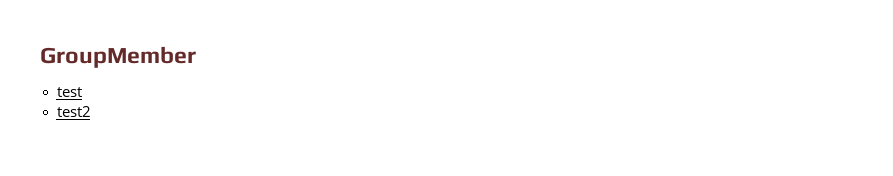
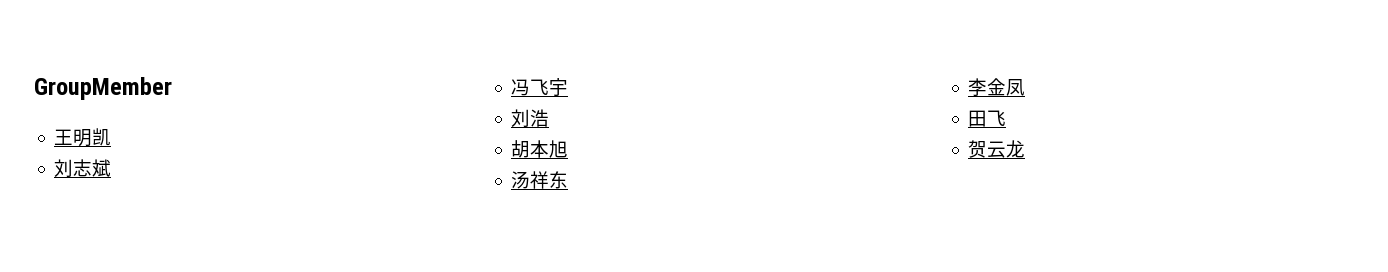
- test
- test2
+ 王明凯
+ 刘志斌
+ 冯飞宇
+ 刘浩
+ 胡本旭
+ 汤祥东
+ 李金凤
+ 田飞
+ 贺云龙

